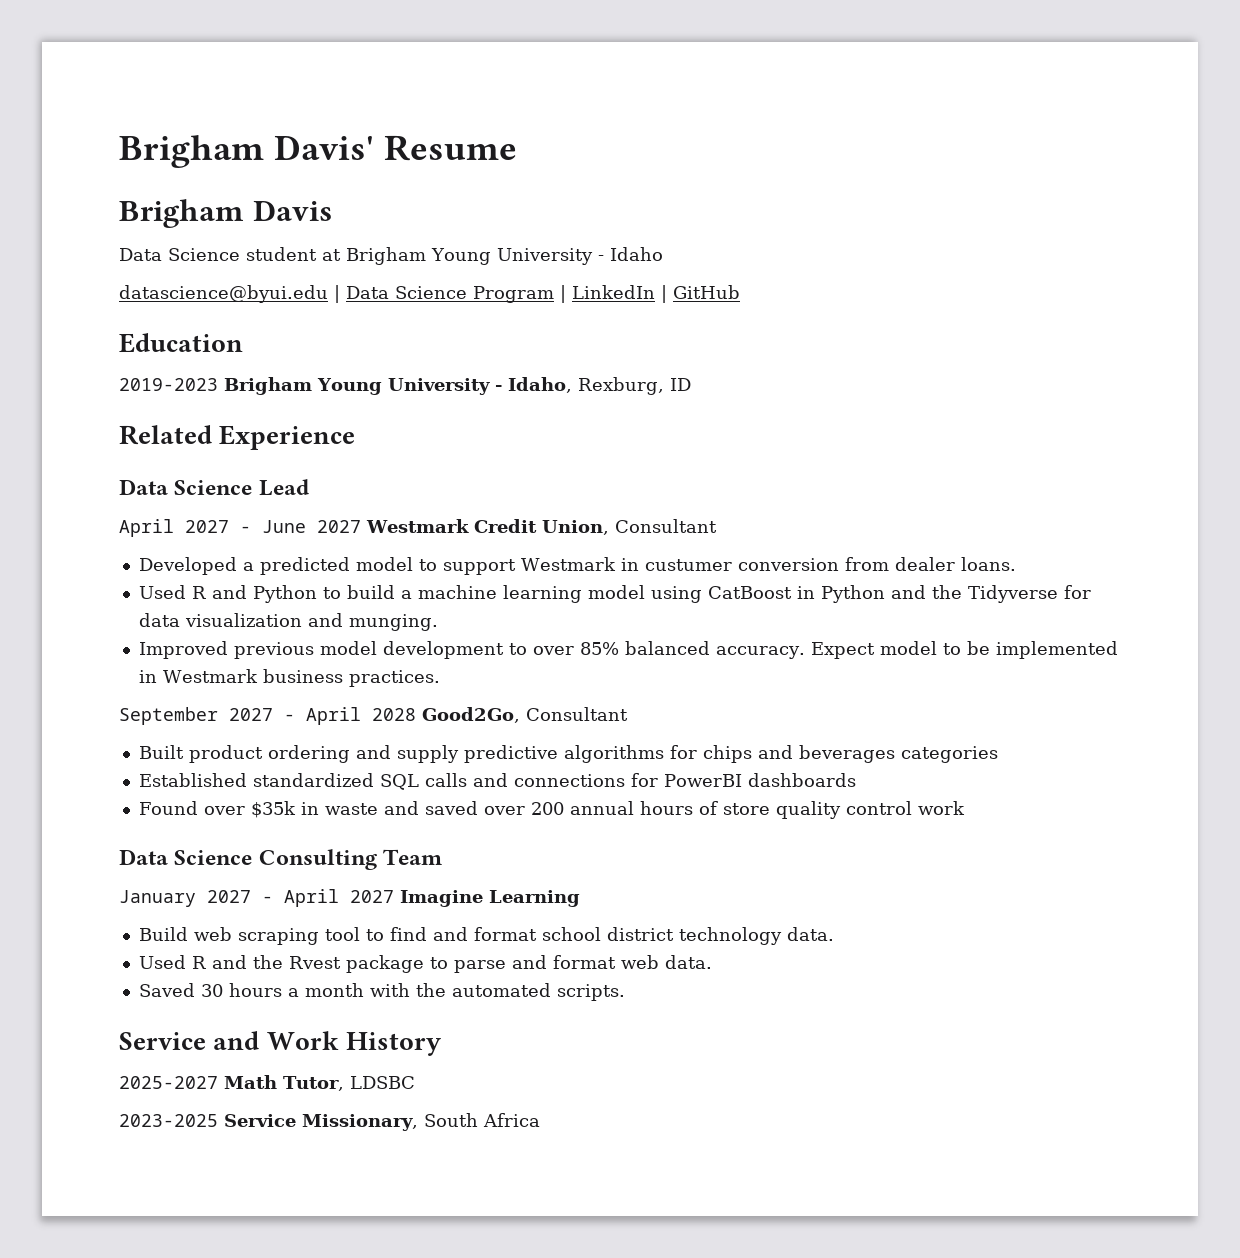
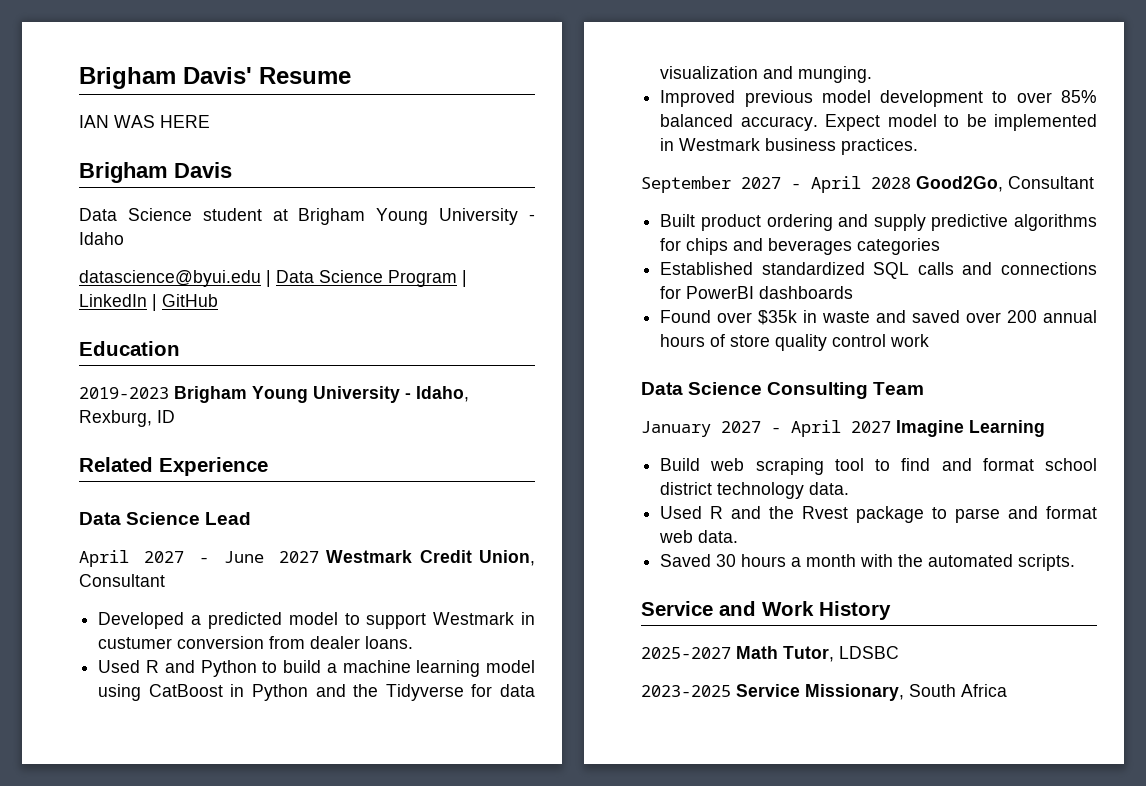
+ IAN WAS HERE

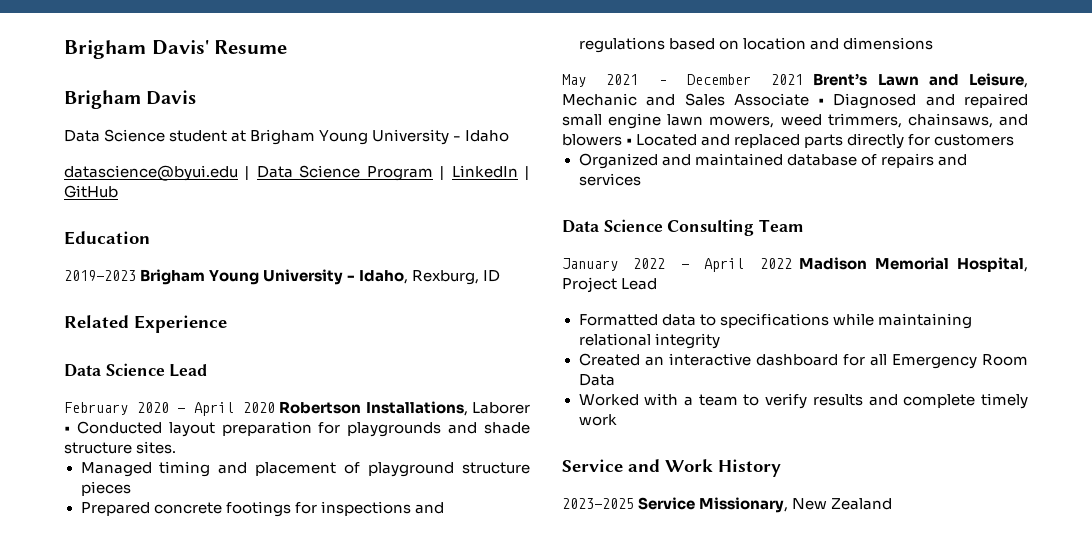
- IAN WAS HERE
- April 2027 - June 2027 Westmark Credit Union, Consultant
- Developed a predicted model to support Westmark in custumer conversion from dealer loans.
- Used R and Python to build a machine learning model using CatBoost in Python and the Tidyverse for data visualization and munging.
- Improved previous model development to over 85% balanced accuracy. Expect model to be implemented in Westmark business practices.
- September 2027 - April 2028 Good2Go, Consultant
- Built product ordering and supply predictive algorithms for chips and beverages categories
- Established standardized SQL calls and connections for PowerBI dashboards
- Found over $35k in waste and saved over 200 annual hours of store quality control work
+ February 2020 - April 2020 Robertson Installations, Laborer • Conducted layout preparation for playgrounds and shade structure sites.
+ Managed timing and placement of playground structure pieces
+ Prepared concrete footings for inspections and regulations based on location and dimensions
+ May 2021 – December 2021 Brent’s Lawn and Leisure, Mechanic and Sales Associate • Diagnosed and repaired small engine lawn mowers, weed trimmers, chainsaws, and blowers • Located and replaced parts directly for customers
+ Organized and maintained database of repairs and services
- January 2027 - April 2027 Imagine Learning
- Build web scraping tool to find and format school district technology data.
- Used R and the Rvest package to parse and format web data.
- Saved 30 hours a month with the automated scripts.
+ January 2022 - April 2022 Madison Memorial Hospital, Project Lead
+ Formatted data to specifications while maintaining relational integrity
+ Created an interactive dashboard for all Emergency Room Data
+ Worked with a team to verify results and complete timely work
- 2025-2027 Math Tutor, LDSBC
- 2023-2025 Service Missionary, South Africa
+ 2023-2025 Service Missionary, New Zealand

